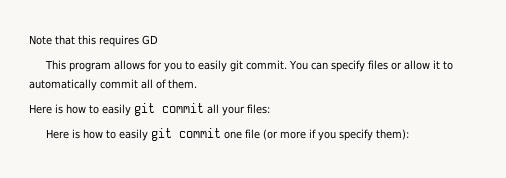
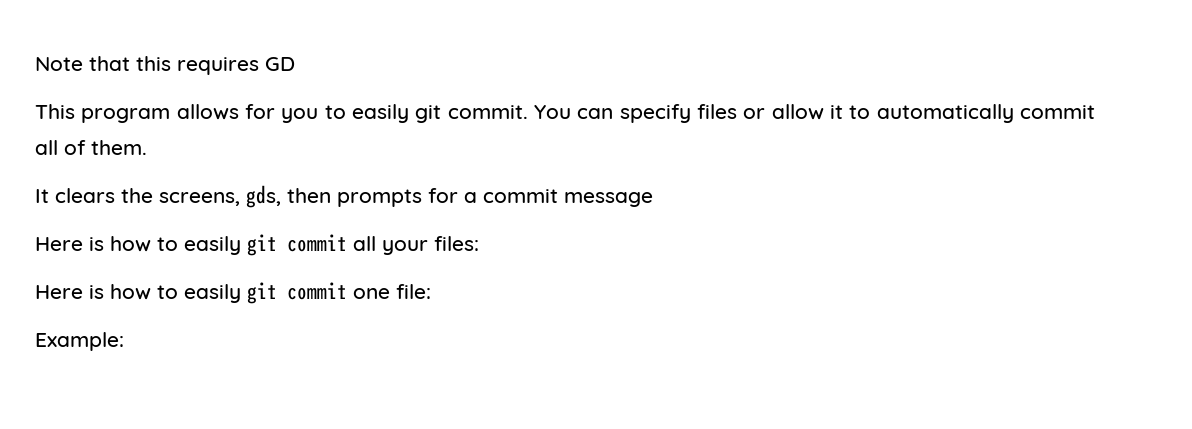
+ It clears the screens, gds, then prompts for a commit message
- Here is how to easily git commit one file (or more if you specify them):
+ Here is how to easily git commit one file:
+ Example:

